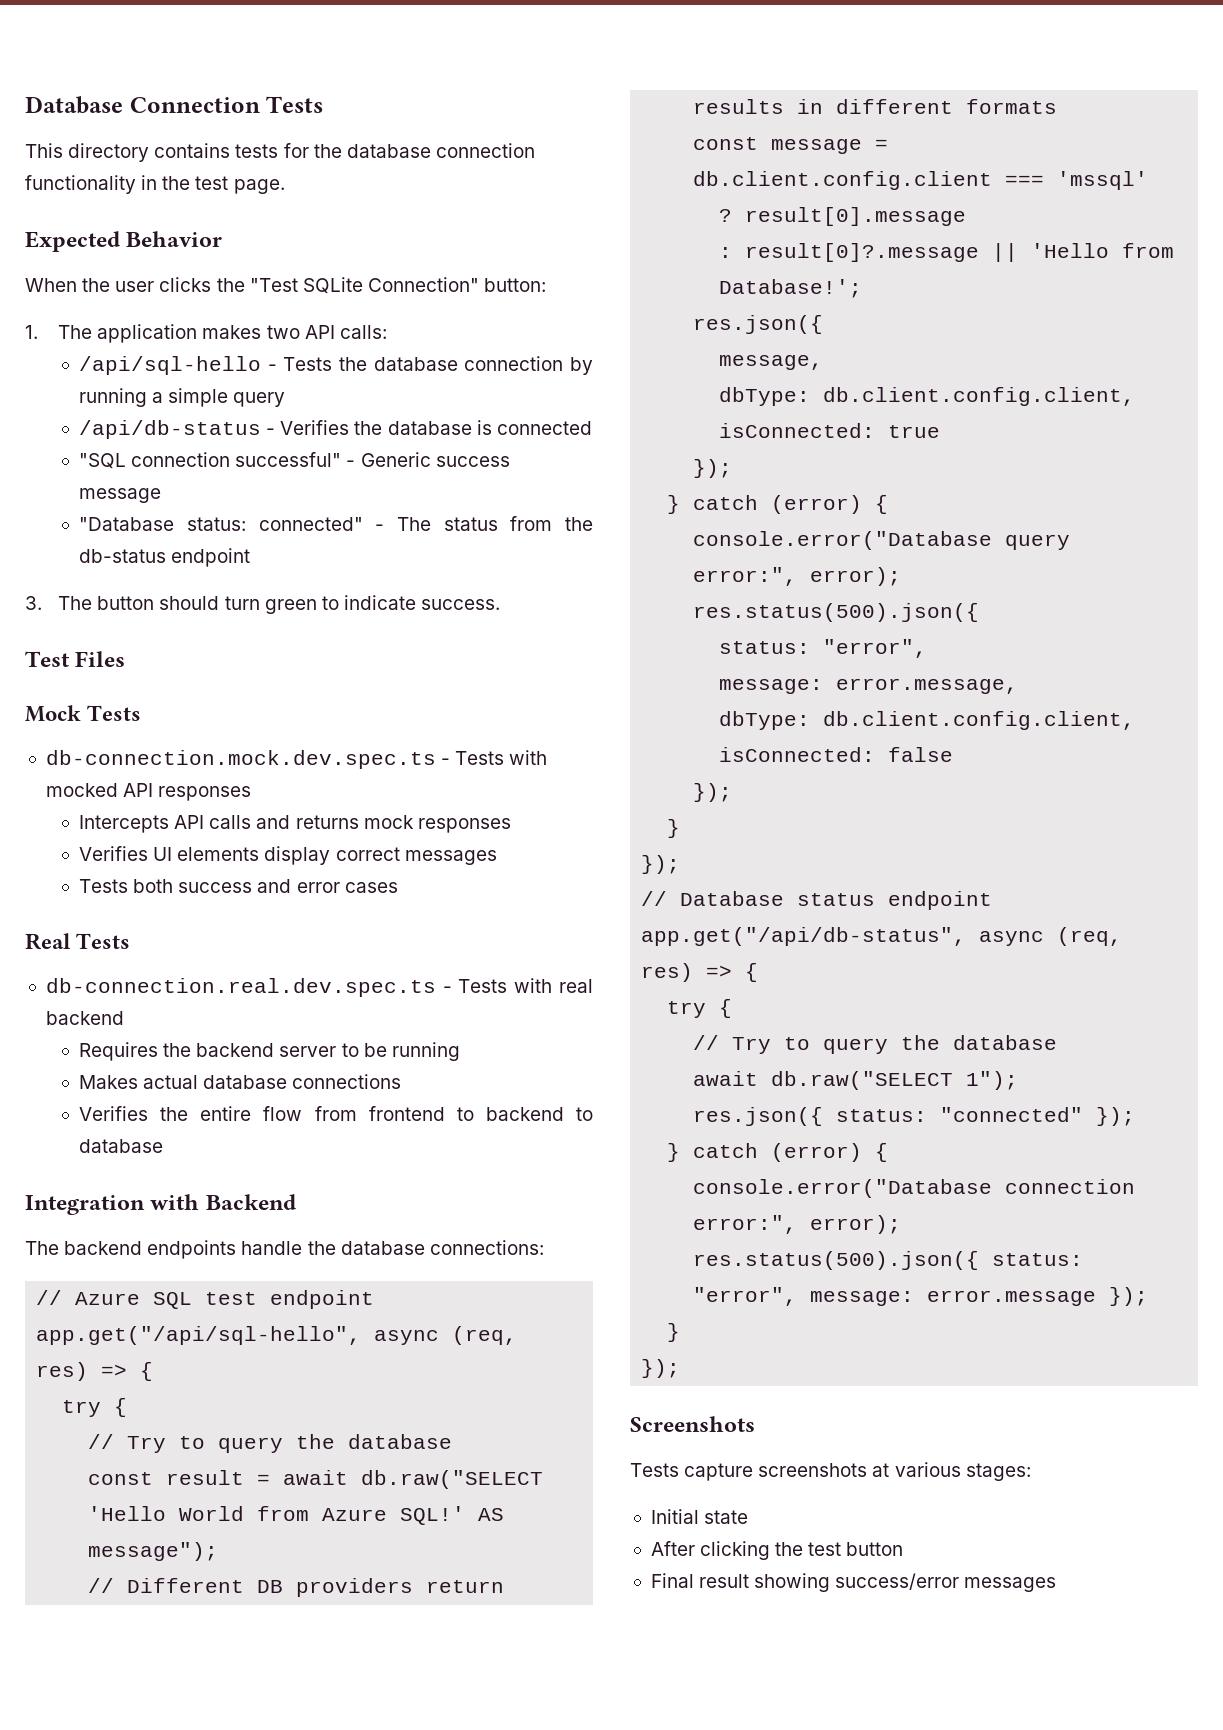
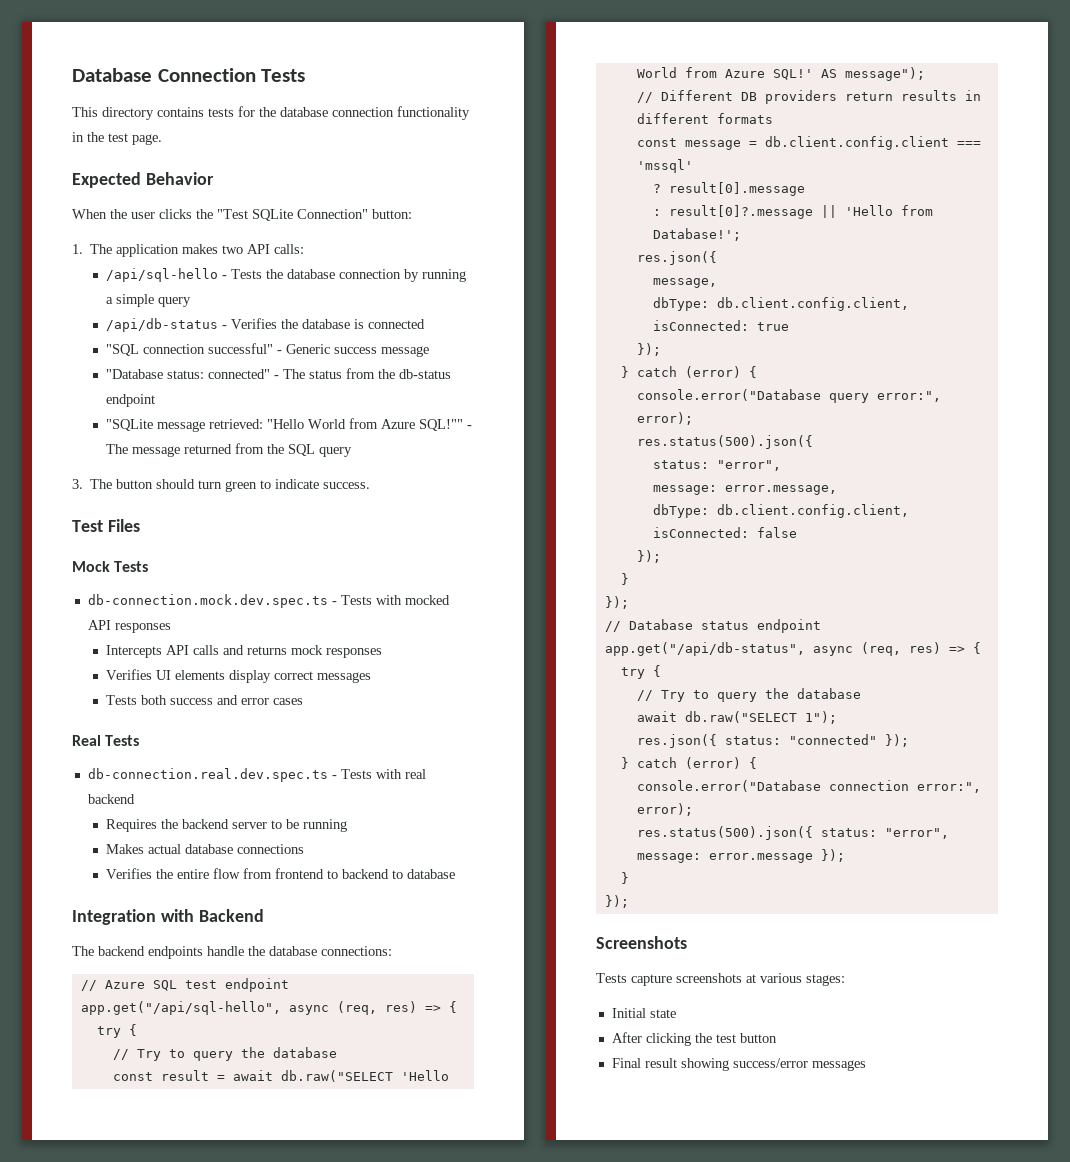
+ "SQLite message retrieved: "Hello World from Azure SQL!"" - The message returned from the SQL query

